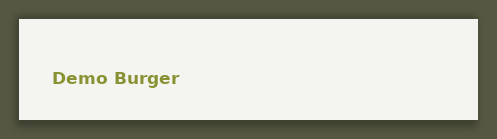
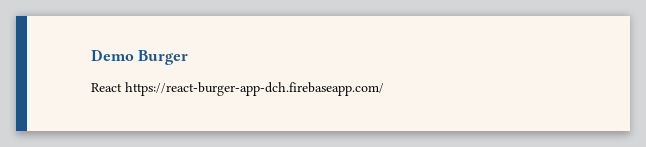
+ React https://react-burger-app-dch.firebaseapp.com/

